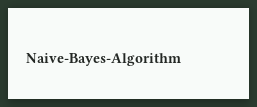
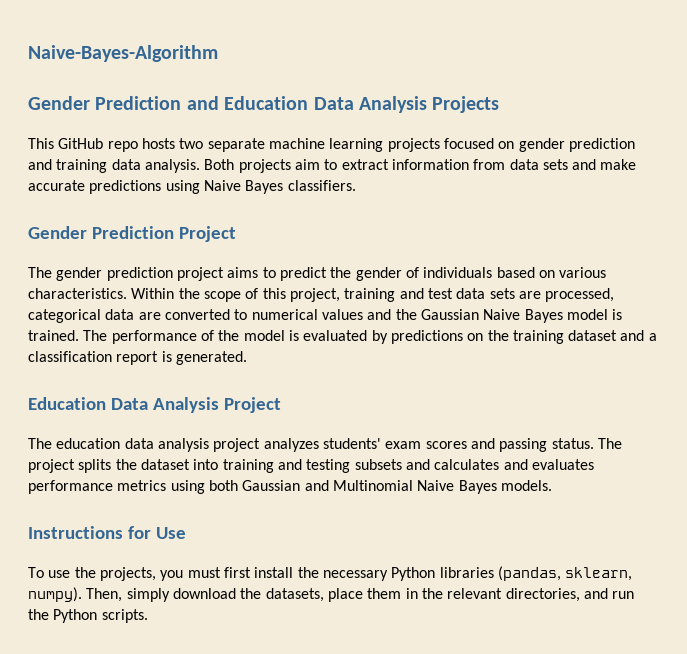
+ Gender Prediction and Education Data Analysis Projects
+ This GitHub repo hosts two separate machine learning projects focused on gender prediction and training data analysis. Both projects aim to extract information from data sets and make accurate predictions using Naive Bayes classifiers.
+ Gender Prediction Project
+ The gender prediction project aims to predict the gender of individuals based on various characteristics. Within the scope of this project, training and test data sets are processed, categorical data are converted to numerical values and the Gaussian Naive Bayes model is trained. The performance of the model is evaluated by predictions on the training dataset and a classification report is generated.
+ Education Data Analysis Project
+ The education data analysis project analyzes students' exam scores and passing status. The project splits the dataset into training and testing subsets and calculates and evaluates performance metrics using both Gaussian and Multinomial Naive Bayes models.
+ Instructions for Use
+ To use the projects, you must first install the necessary Python libraries (pandas, sklearn, numpy). Then, simply download the datasets, place them in the relevant directories, and run the Python scripts.

